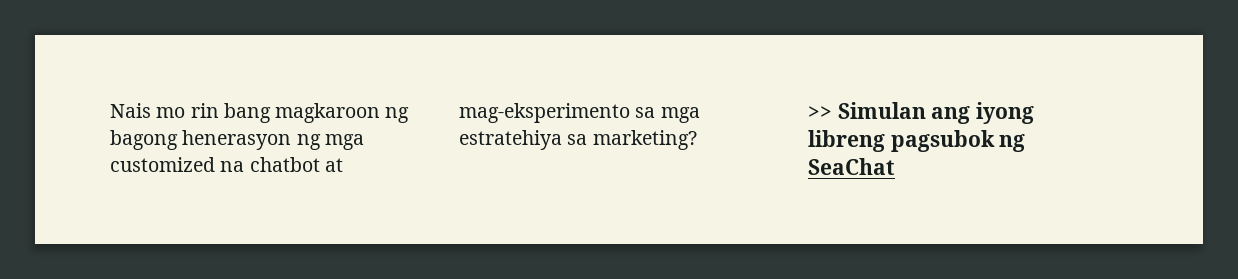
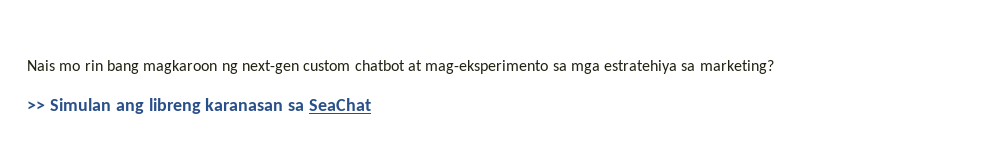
- Nais mo rin bang magkaroon ng bagong henerasyon ng mga customized na chatbot at mag-eksperimento sa mga estratehiya sa marketing?
+ Nais mo rin bang magkaroon ng next-gen custom chatbot at mag-eksperimento sa mga estratehiya sa marketing?
- >> Simulan ang iyong libreng pagsubok ng SeaChat
+ >> Simulan ang libreng karanasan sa SeaChat

